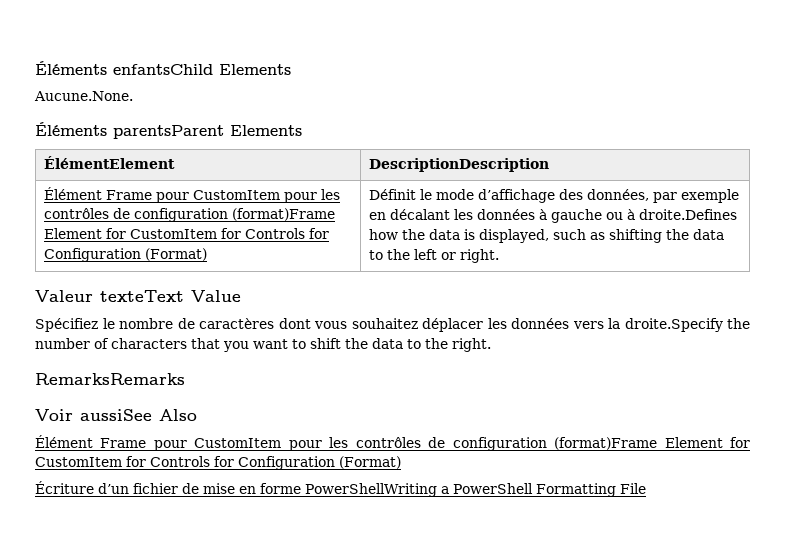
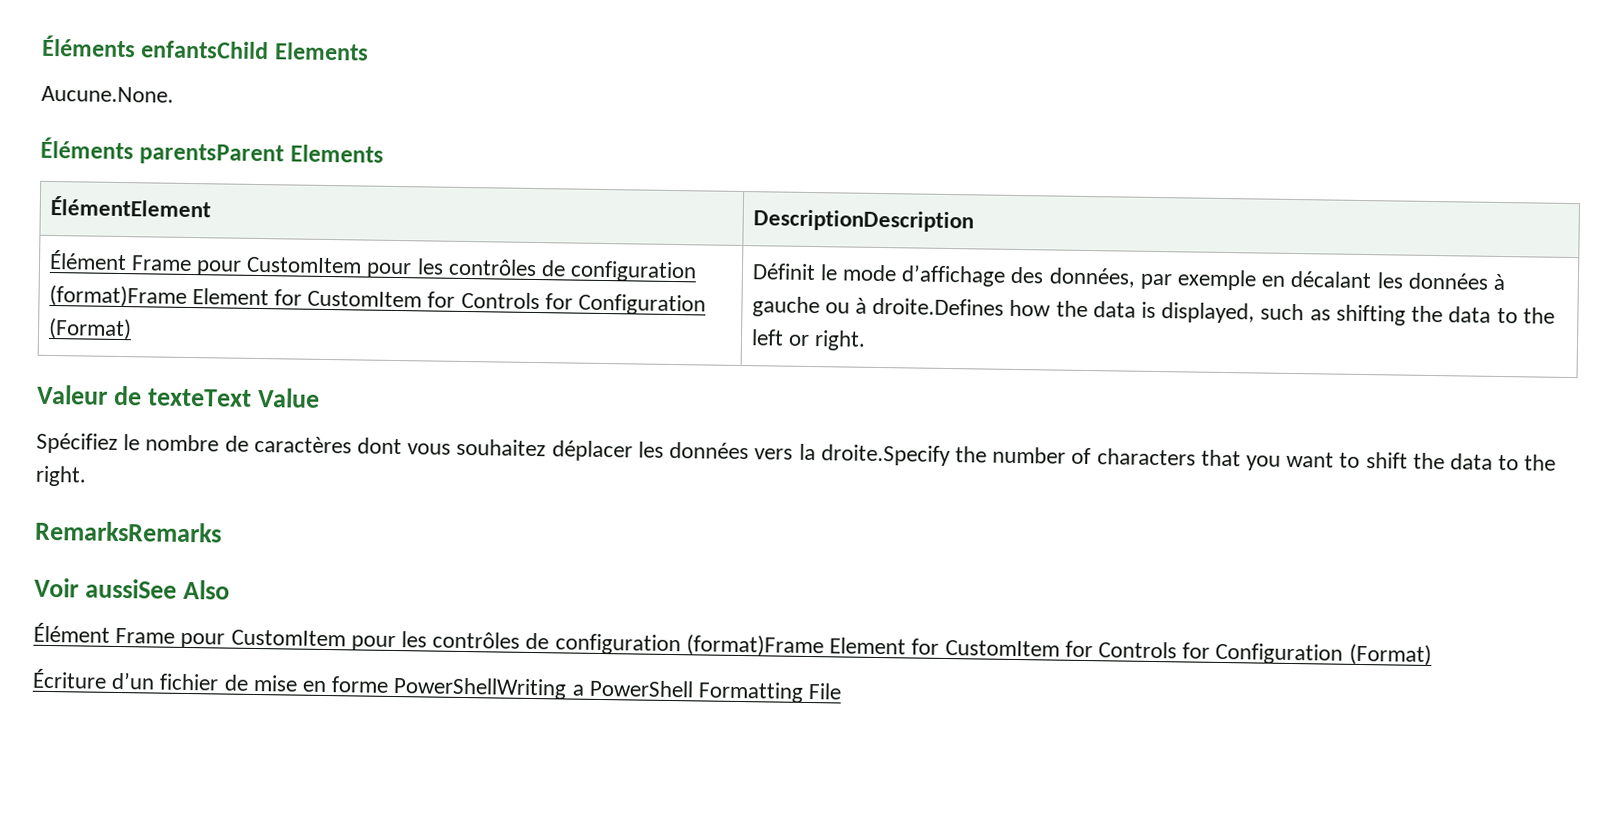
- Valeur texteText Value
+ Valeur de texteText Value

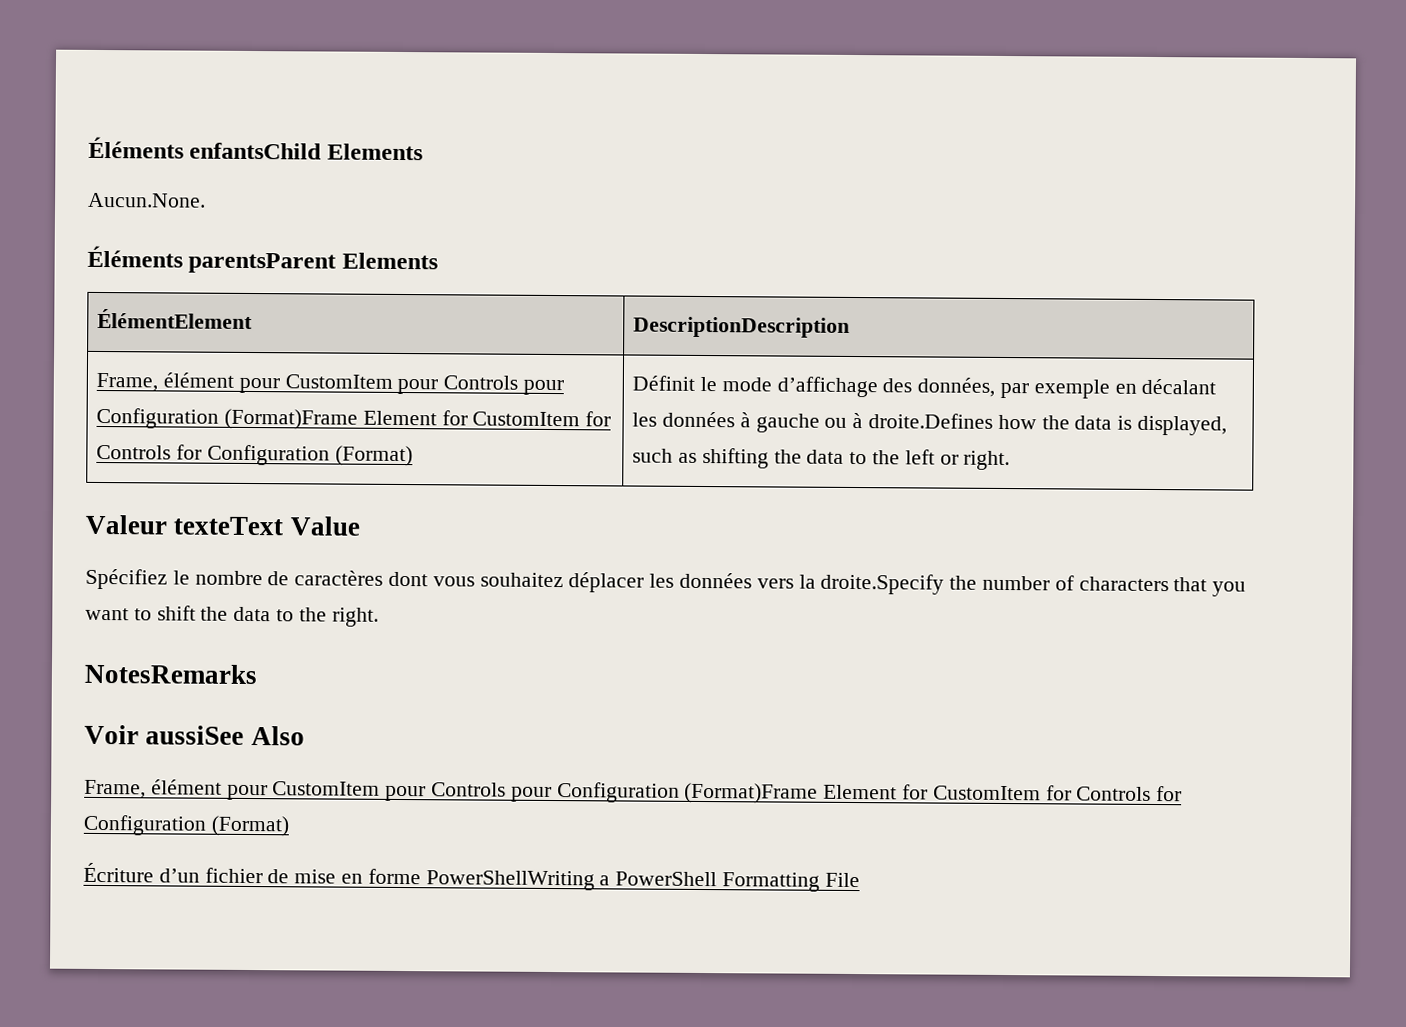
- Aucune.None.
+ Aucun.None.
  ÉlémentElement | DescriptionDescription
- Élément Frame pour CustomItem pour les contrôles de configuration (format)Frame Element for CustomItem for Controls for Configuration (Format)
+ Frame, élément pour CustomItem pour Controls pour Configuration (Format)Frame Element for CustomItem for Controls for Configuration (Format)
- Valeur de texteText Value
+ Valeur texteText Value
- RemarksRemarks
+ NotesRemarks
  Voir aussiSee Also
- Élément Frame pour CustomItem pour les contrôles de configuration (format)Frame Element for CustomItem for Controls for Configuration (Format)
+ Frame, élément pour CustomItem pour Controls pour Configuration (Format)Frame Element for CustomItem for Controls for Configuration (Format)

